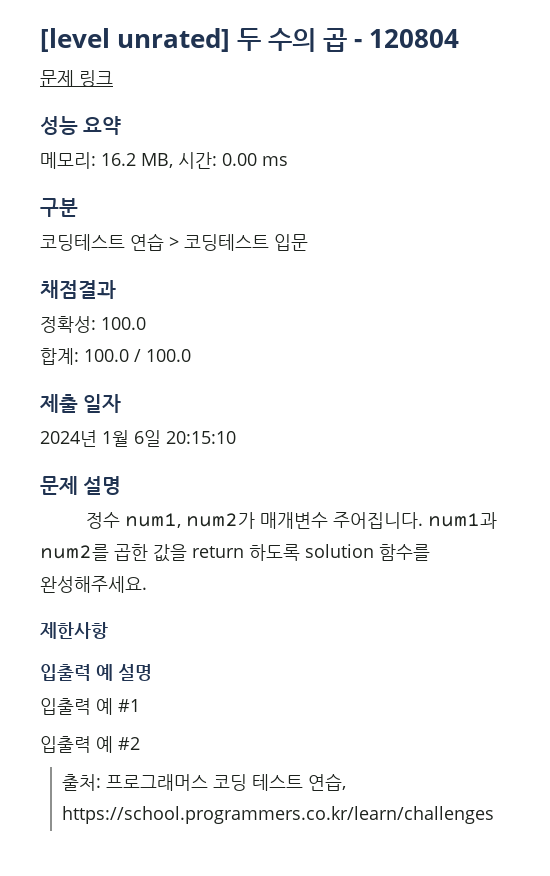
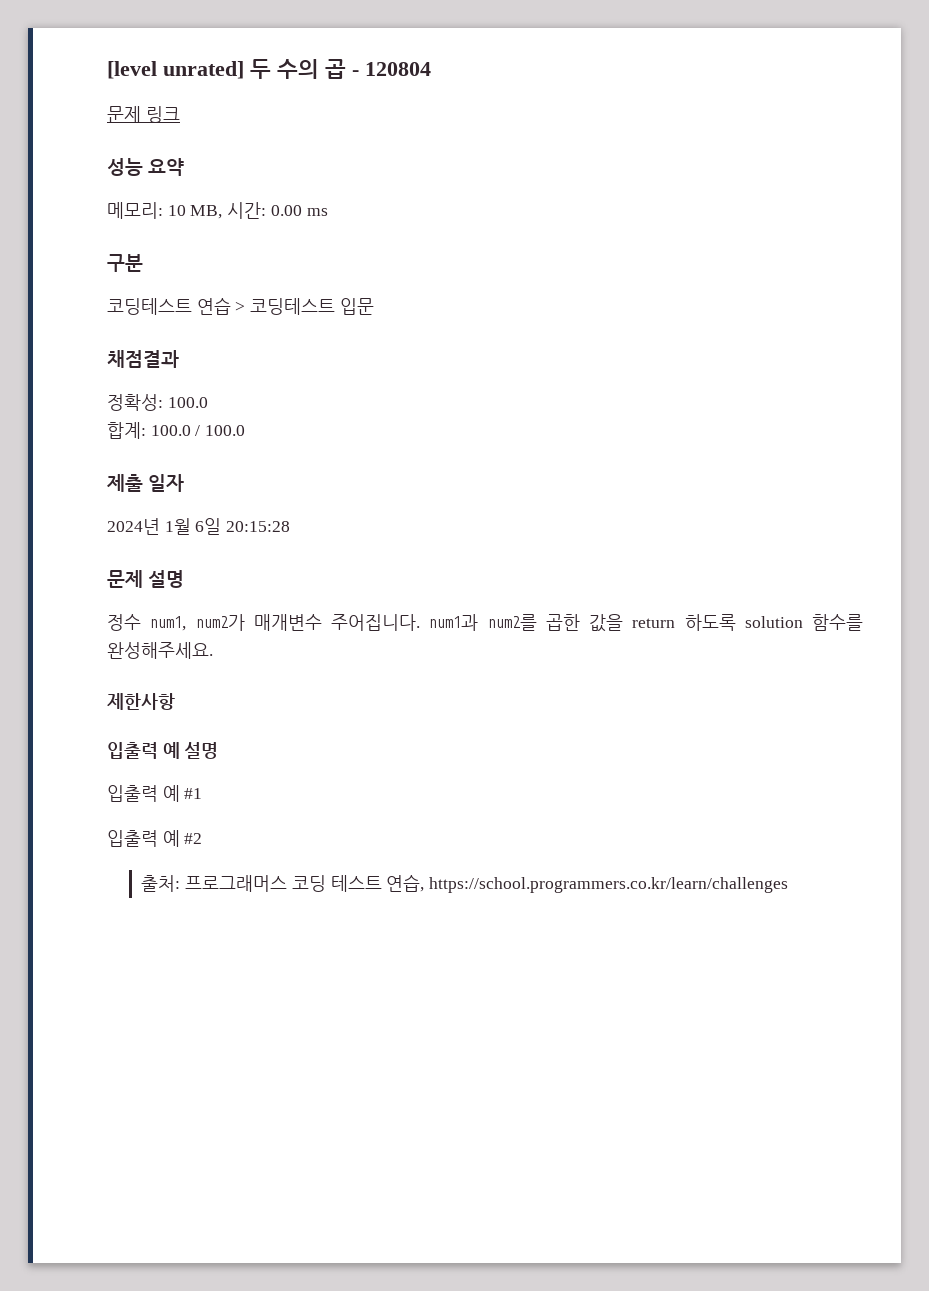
- 메모리: 16.2 MB, 시간: 0.00 ms
+ 메모리: 10 MB, 시간: 0.00 ms
- 2024년 1월 6일 20:15:10
+ 2024년 1월 6일 20:15:28

